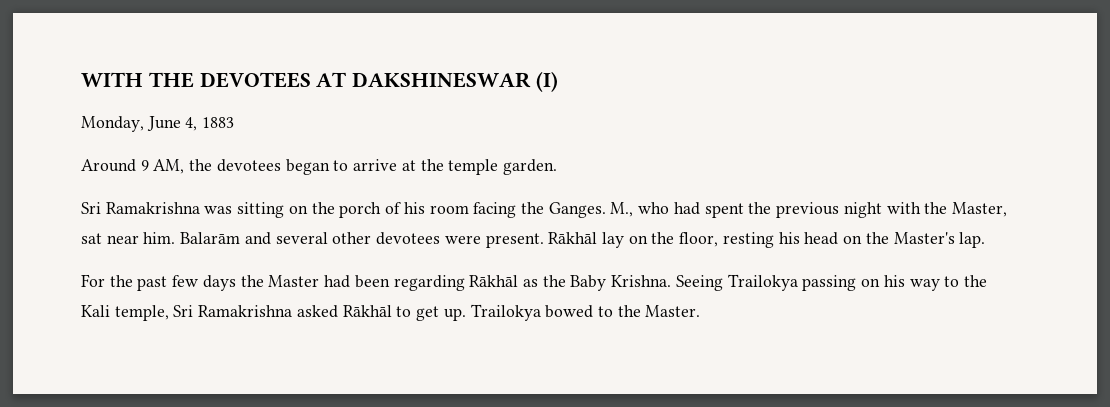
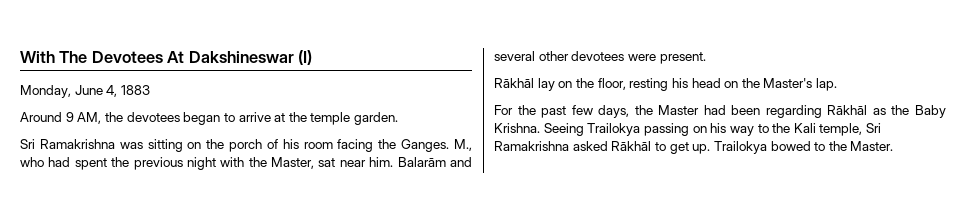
- WITH THE DEVOTEES AT DAKSHINESWAR (I)
+ With The Devotees At Dakshineswar (I)
- Balarām and several other devotees were present. Rākhāl lay on the floor, resting his head on the Master's lap.
+ Balarām and several other devotees were present.
+ Rākhāl lay on the floor, resting his head on the Master's lap.
- For the past few days the Master had been regarding Rākhāl as the Baby Krishna.
+ For the past few days, the Master had been regarding Rākhāl as the Baby Krishna.

